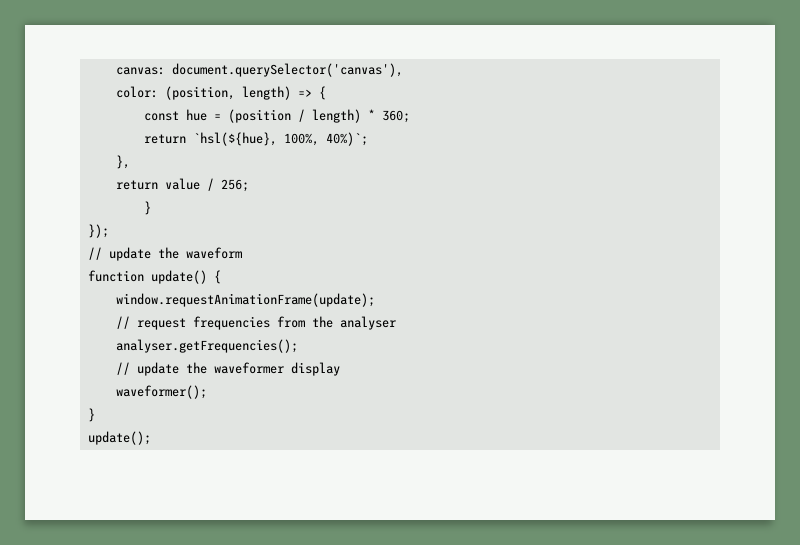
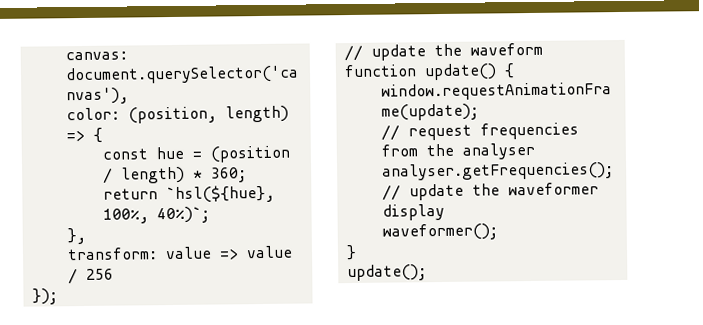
- return value / 256;
- }
+ transform: value => value / 256

